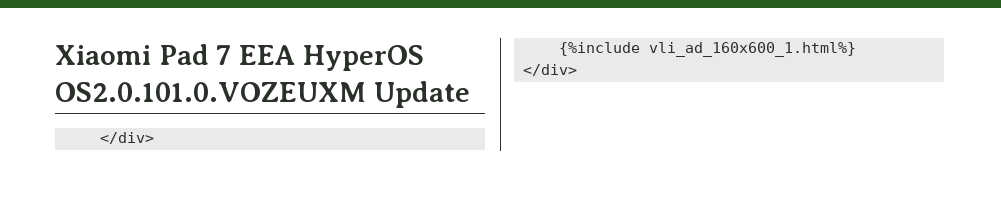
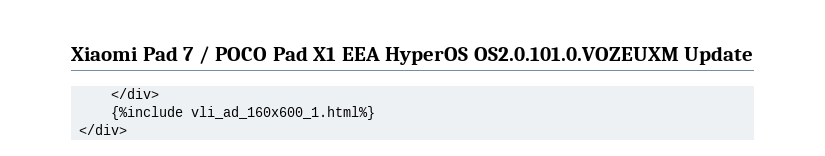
- Xiaomi Pad 7 EEA HyperOS OS2.0.101.0.VOZEUXM Update
+ Xiaomi Pad 7 / POCO Pad X1 EEA HyperOS OS2.0.101.0.VOZEUXM Update

